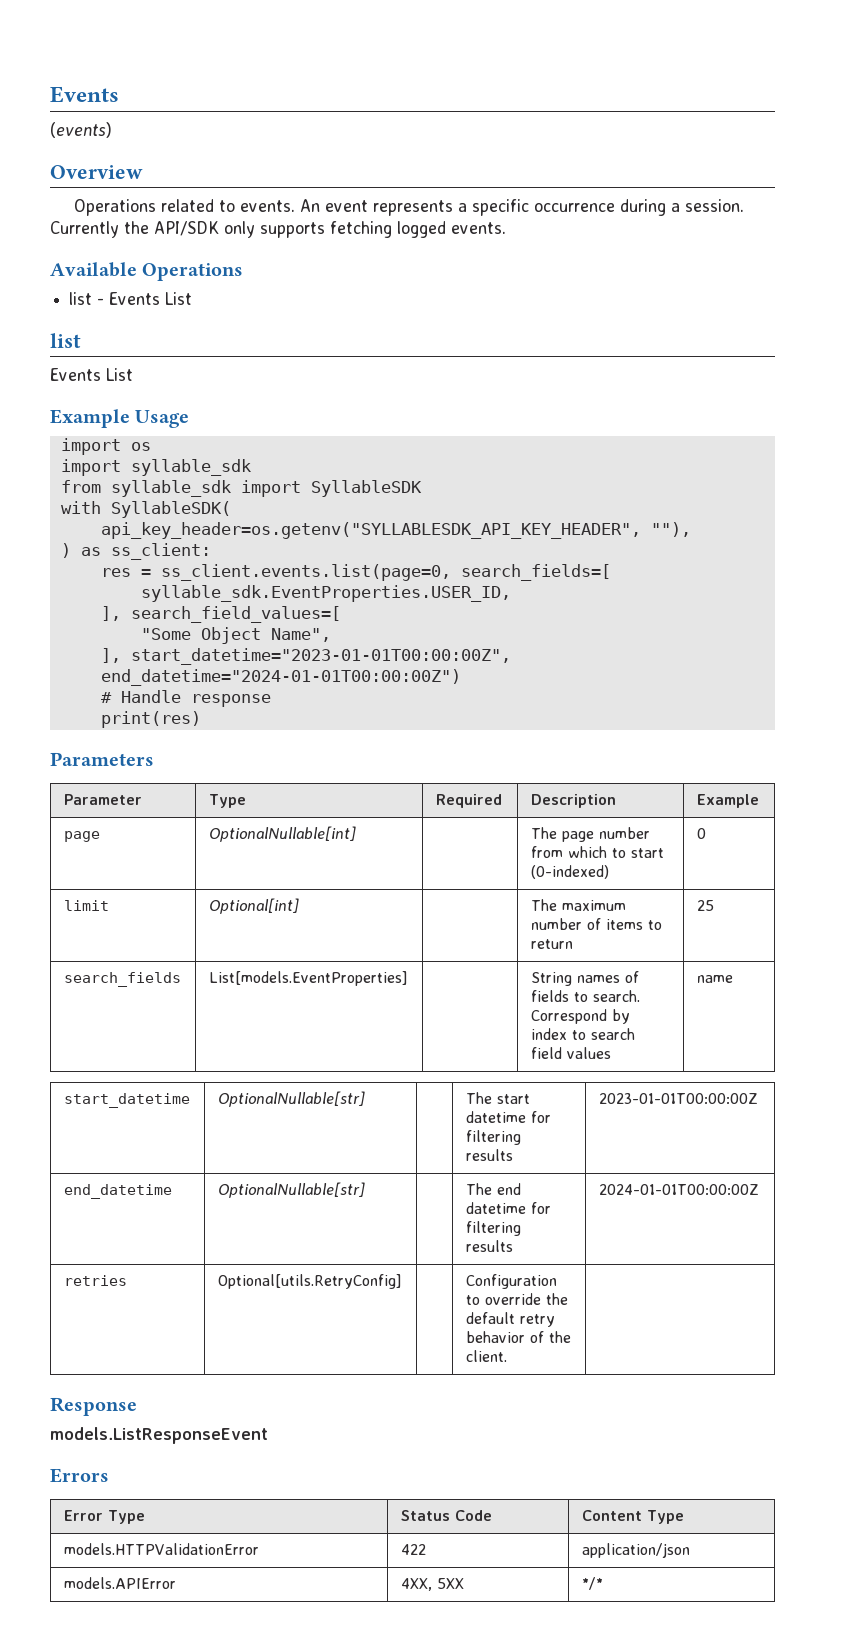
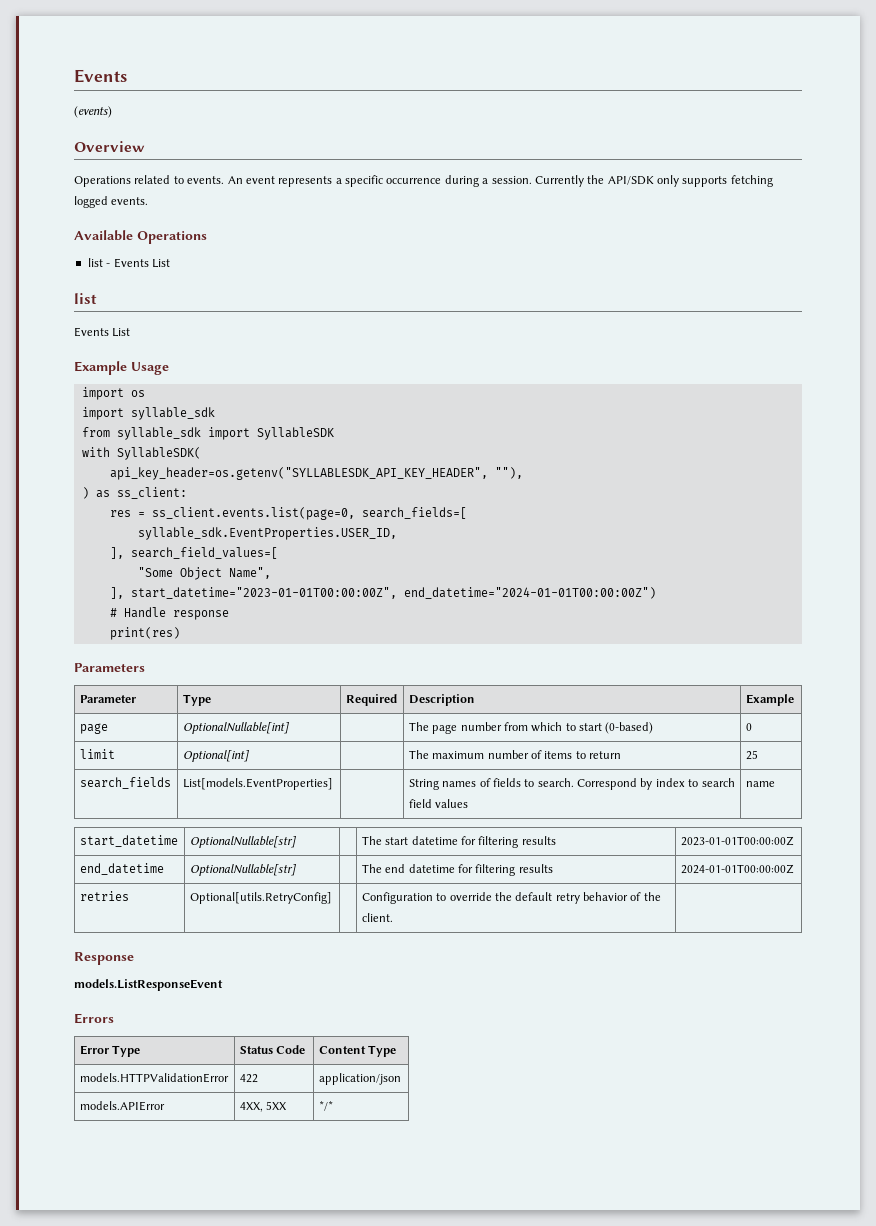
- page | OptionalNullable[int] | | The page number from which to start (0-indexed) | 0
+ page | OptionalNullable[int] | | The page number from which to start (0-based) | 0

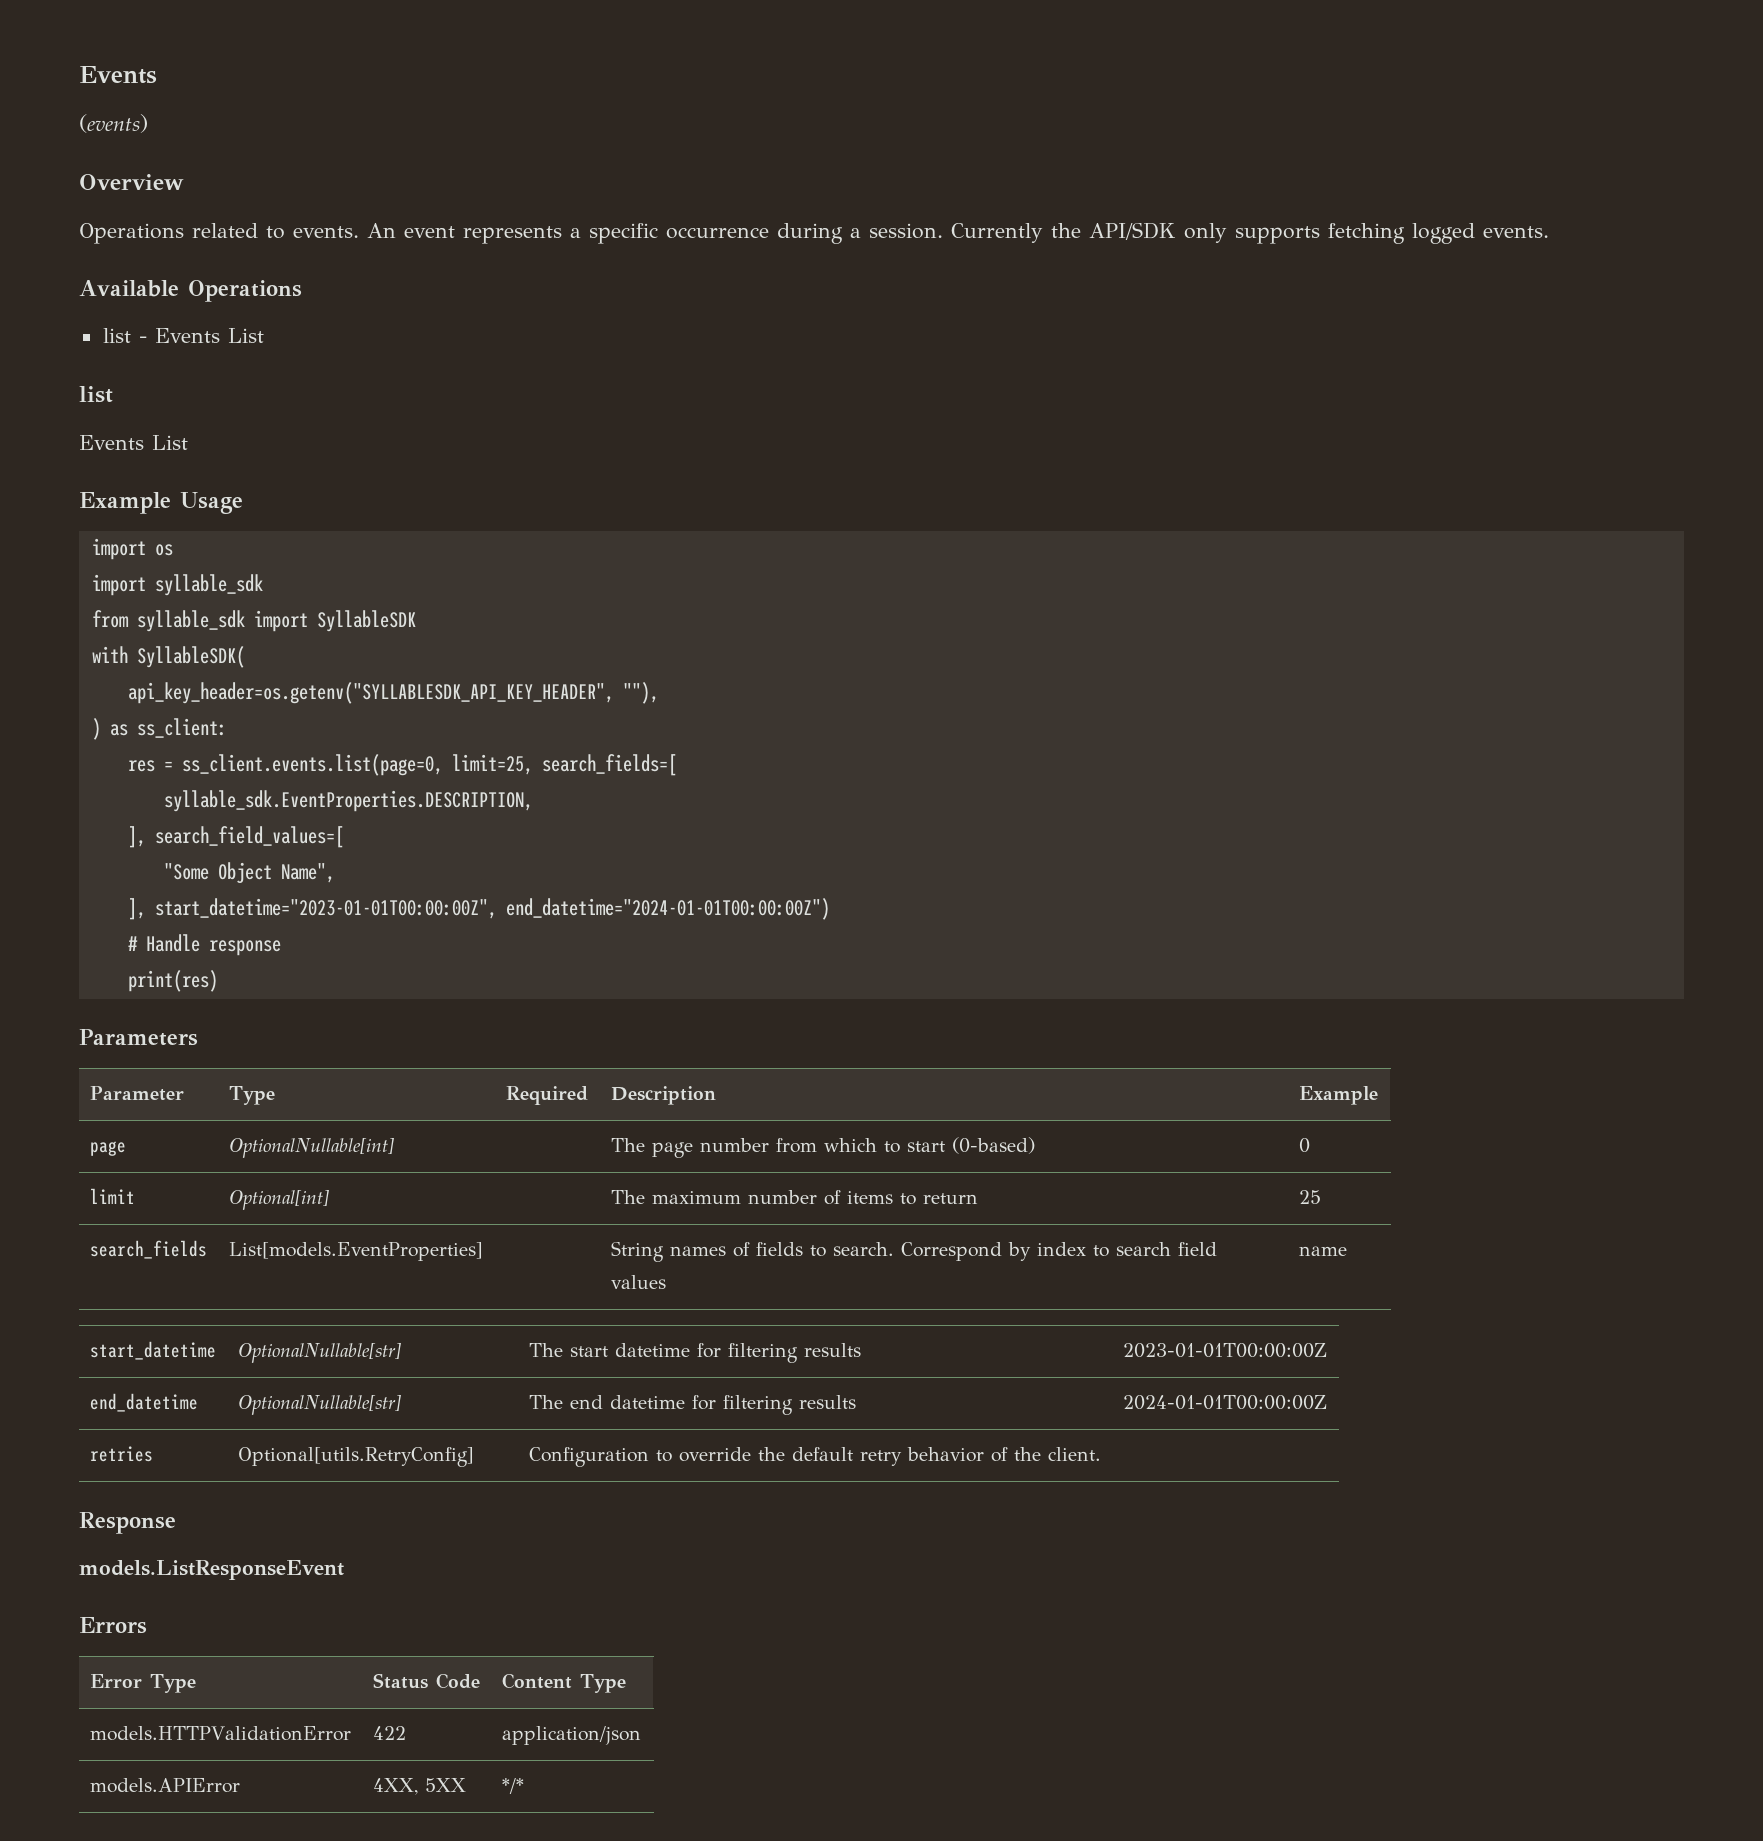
- res = ss_client.events.list(page=0, search_fields=[
+ res = ss_client.events.list(page=0, limit=25, search_fields=[
- syllable_sdk.EventProperties.USER_ID,
+ syllable_sdk.EventProperties.DESCRIPTION,

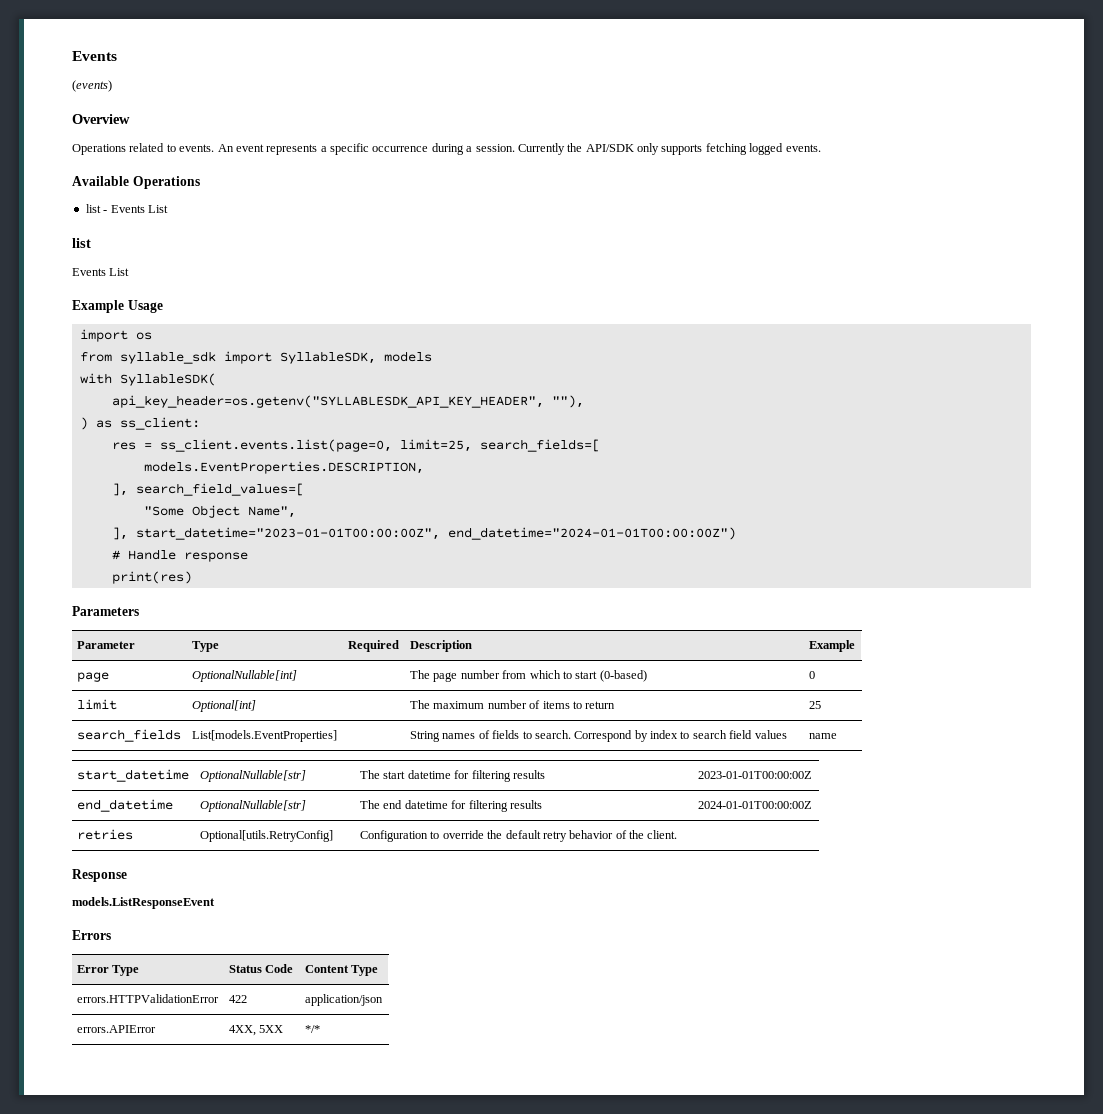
- import syllable_sdk
- from syllable_sdk import SyllableSDK
+ from syllable_sdk import SyllableSDK, models
- syllable_sdk.EventProperties.DESCRIPTION,
+ models.EventProperties.DESCRIPTION,
- models.HTTPValidationError | 422 | application/json
+ errors.HTTPValidationError | 422 | application/json
- models.APIError | 4XX, 5XX | */*
+ errors.APIError | 4XX, 5XX | */*

